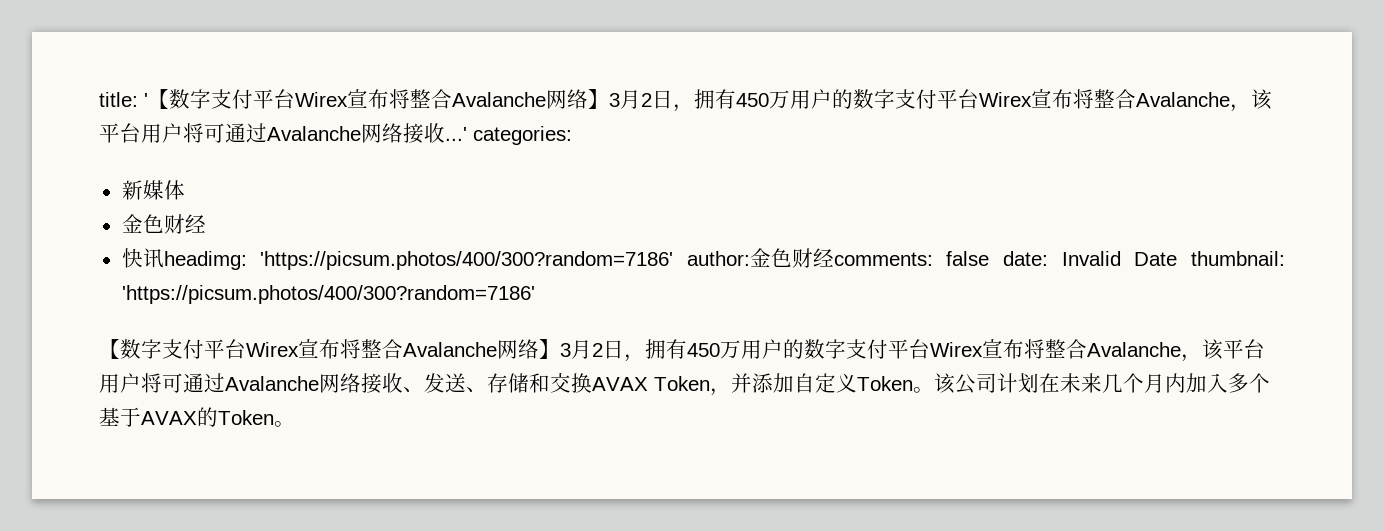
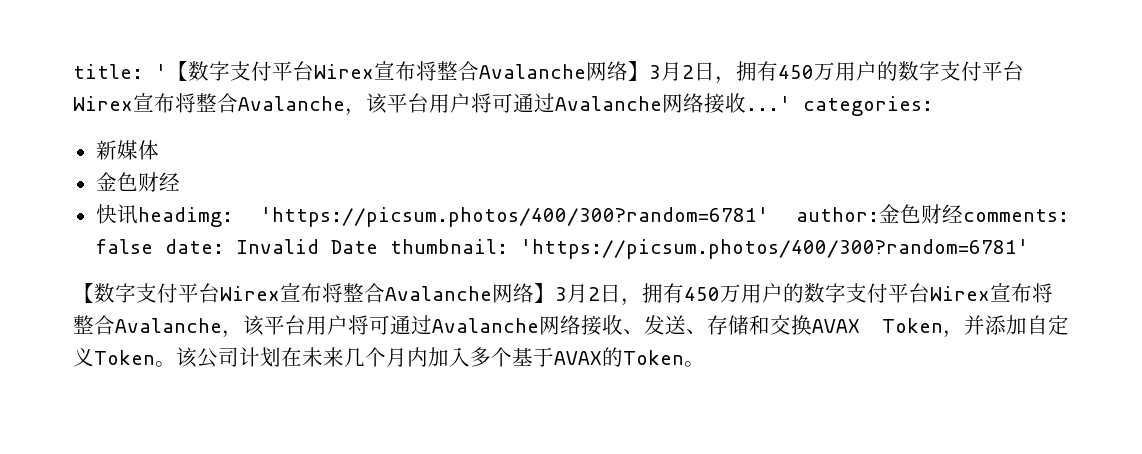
- 快讯headimg: 'https://picsum.photos/400/300?random=7186' author:金色财经comments: false date: Invalid Date thumbnail: 'https://picsum.photos/400/300?random=7186'
+ 快讯headimg: 'https://picsum.photos/400/300?random=6781' author:金色财经comments: false date: Invalid Date thumbnail: 'https://picsum.photos/400/300?random=6781'

